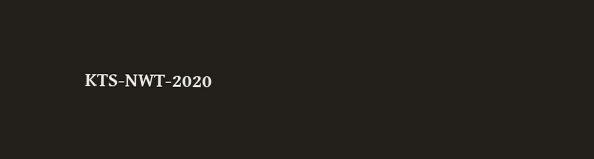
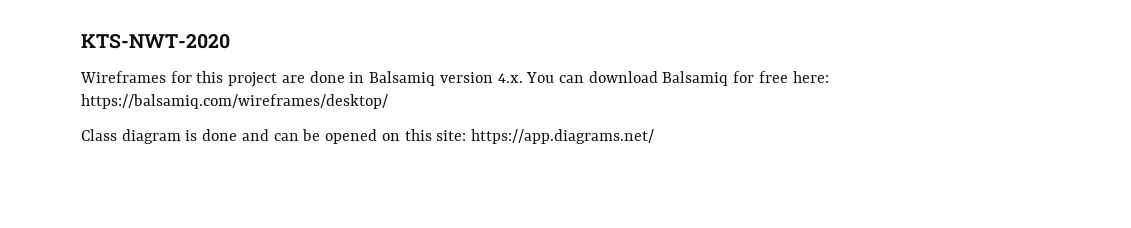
+ Wireframes for this project are done in Balsamiq version 4.x. You can download Balsamiq for free here: https://balsamiq.com/wireframes/desktop/
+ Class diagram is done and can be opened on this site: https://app.diagrams.net/

